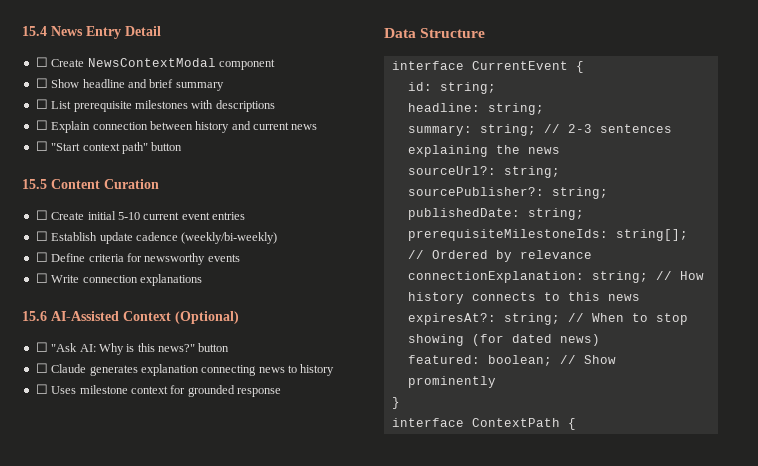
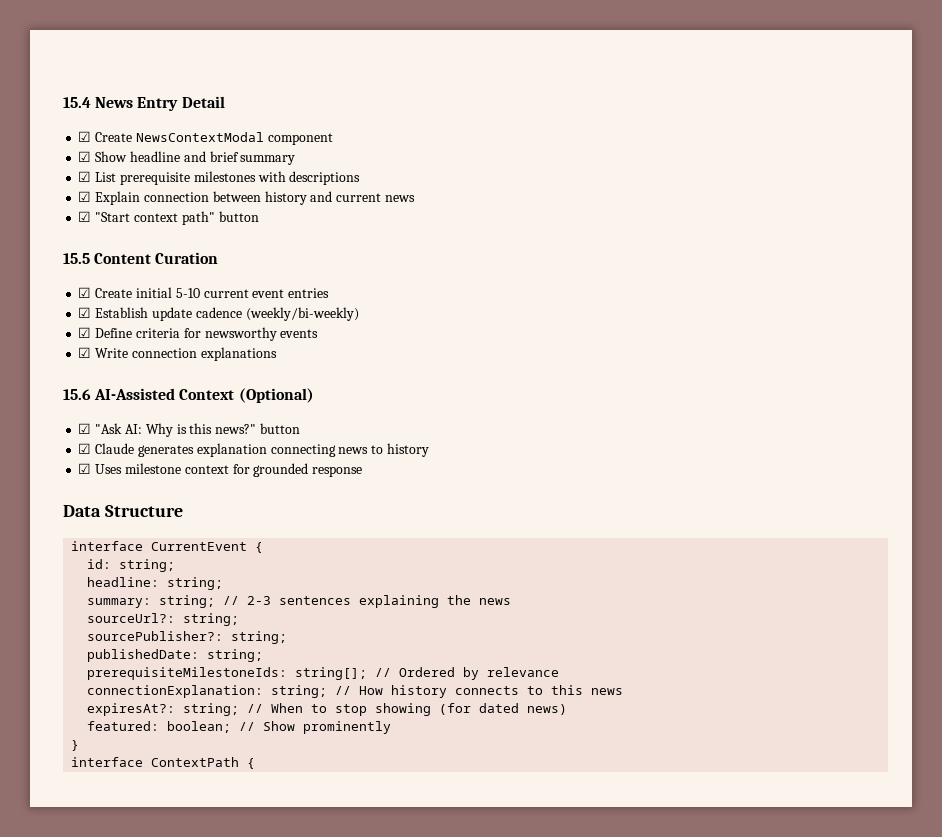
- ☐ Create NewsContextModal component
+ ☑ Create NewsContextModal component
- ☐ Show headline and brief summary
+ ☑ Show headline and brief summary
- ☐ List prerequisite milestones with descriptions
+ ☑ List prerequisite milestones with descriptions
- ☐ Explain connection between history and current news
+ ☑ Explain connection between history and current news
- ☐ "Start context path" button
+ ☑ "Start context path" button
- ☐ Create initial 5-10 current event entries
+ ☑ Create initial 5-10 current event entries
- ☐ Establish update cadence (weekly/bi-weekly)
+ ☑ Establish update cadence (weekly/bi-weekly)
- ☐ Define criteria for newsworthy events
+ ☑ Define criteria for newsworthy events
- ☐ Write connection explanations
+ ☑ Write connection explanations
- ☐ "Ask AI: Why is this news?" button
+ ☑ "Ask AI: Why is this news?" button
- ☐ Claude generates explanation connecting news to history
+ ☑ Claude generates explanation connecting news to history
- ☐ Uses milestone context for grounded response
+ ☑ Uses milestone context for grounded response

